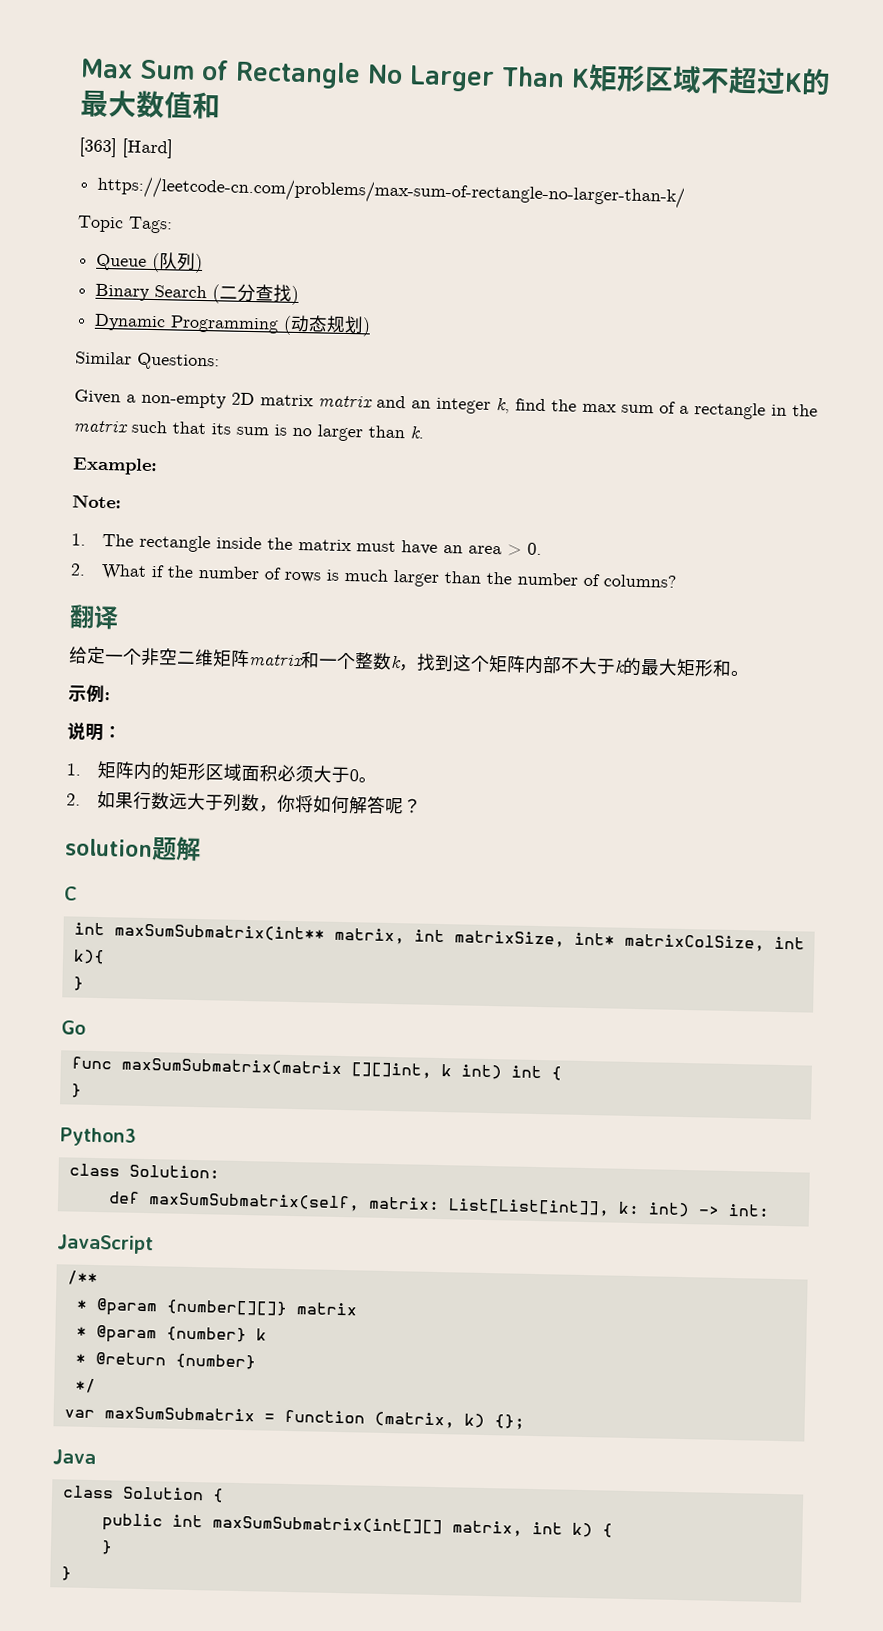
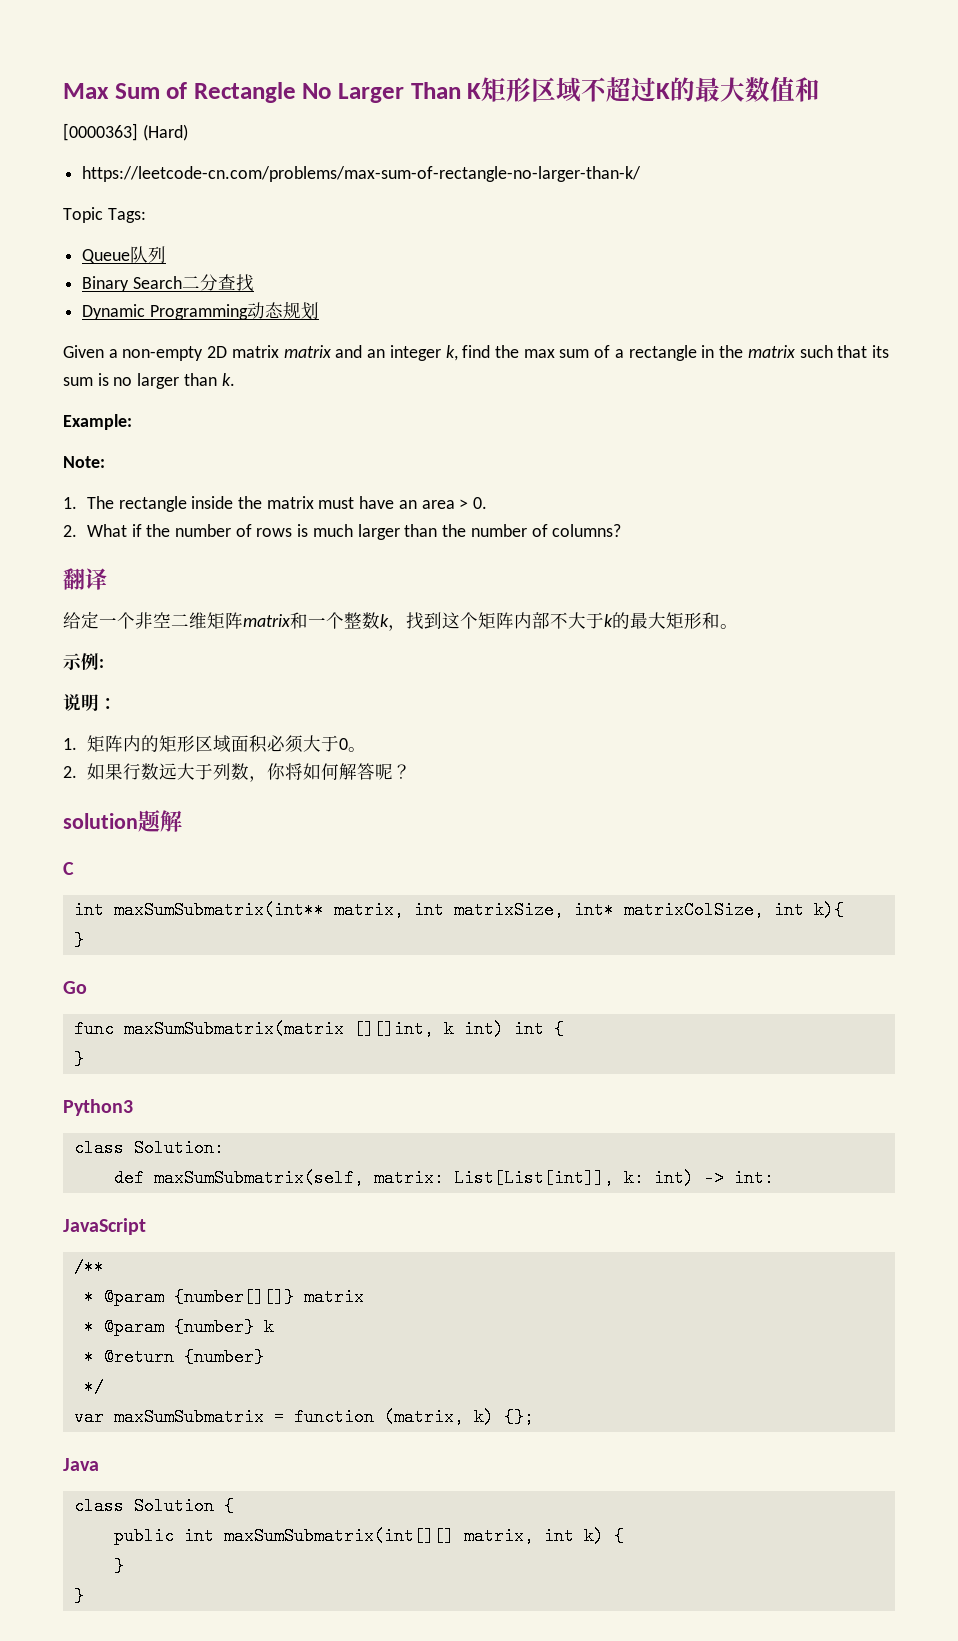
- [363] [Hard]
+ [0000363] (Hard)
- Queue (队列)
+ Queue队列
- Binary Search (二分查找)
+ Binary Search二分查找
- Dynamic Programming (动态规划)
- Similar Questions:
+ Dynamic Programming动态规划

